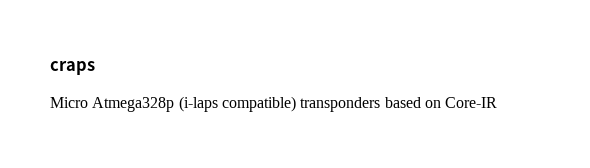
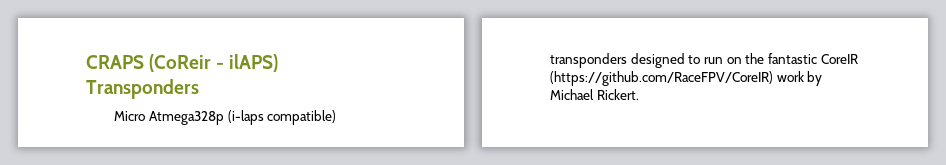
- craps
+ CRAPS (CoReir - ilAPS) Transponders
- Micro Atmega328p (i-laps compatible) transponders based on Core-IR
+ Micro Atmega328p (i-laps compatible) transponders designed to run on the fantastic CoreIR (https://github.com/RaceFPV/CoreIR) work by Michael Rickert.

